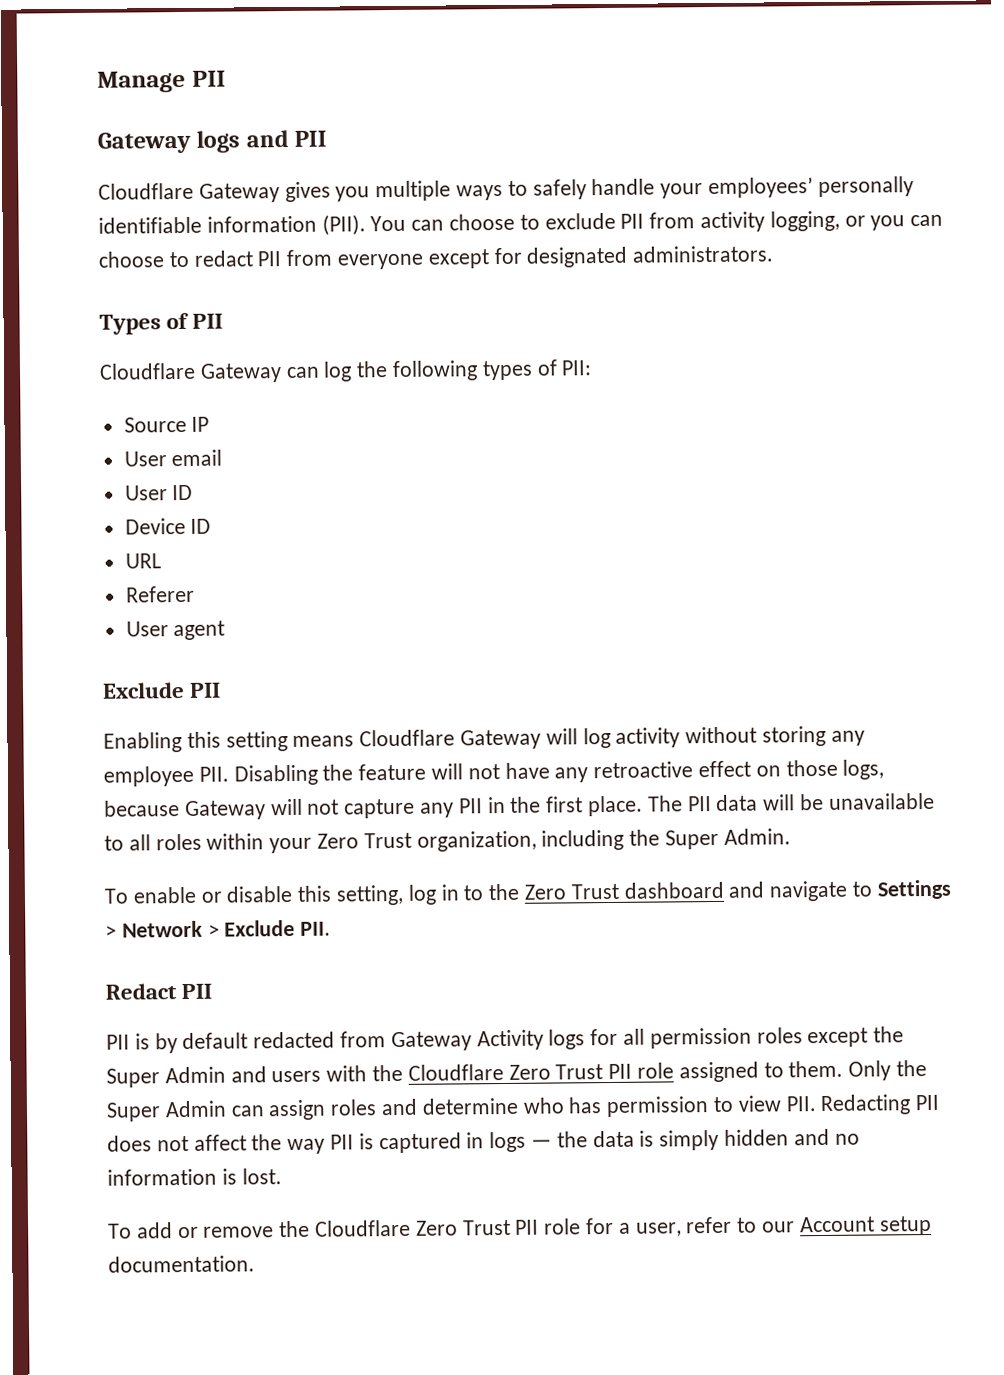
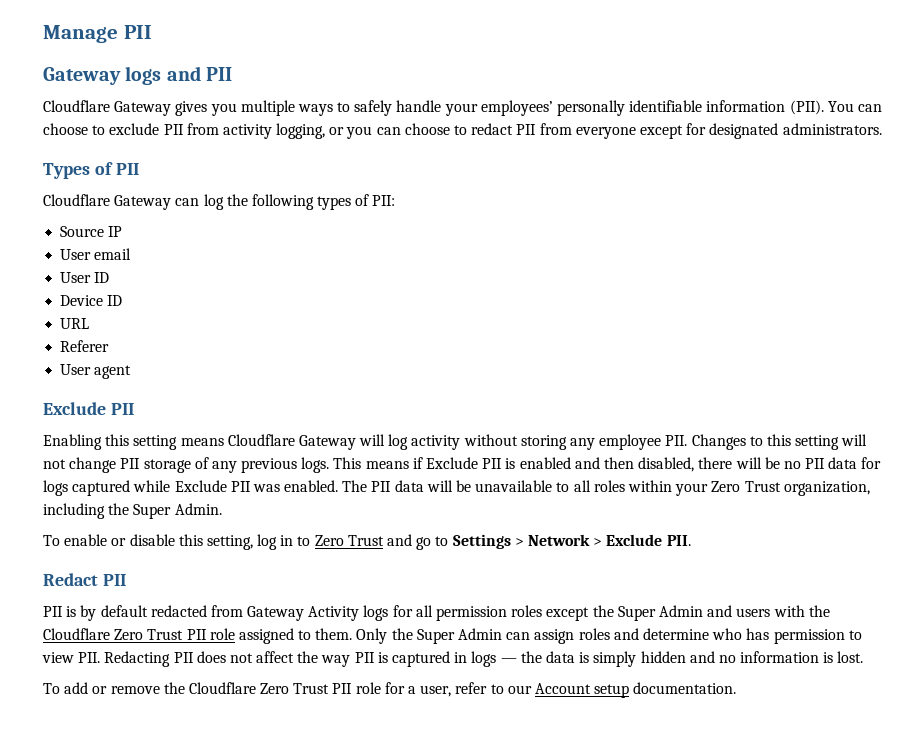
- Enabling this setting means Cloudflare Gateway will log activity without storing any employee PII. Disabling the feature will not have any retroactive effect on those logs, because Gateway will not capture any PII in the first place.
+ Enabling this setting means Cloudflare Gateway will log activity without storing any employee PII. Changes to this setting will not change PII storage of any previous logs. This means if Exclude PII is enabled and then disabled, there will be no PII data for logs captured while Exclude PII was enabled.
- To enable or disable this setting, log in to the Zero Trust dashboard and navigate to Settings > Network > Exclude PII.
+ To enable or disable this setting, log in to Zero Trust and go to Settings > Network > Exclude PII.

